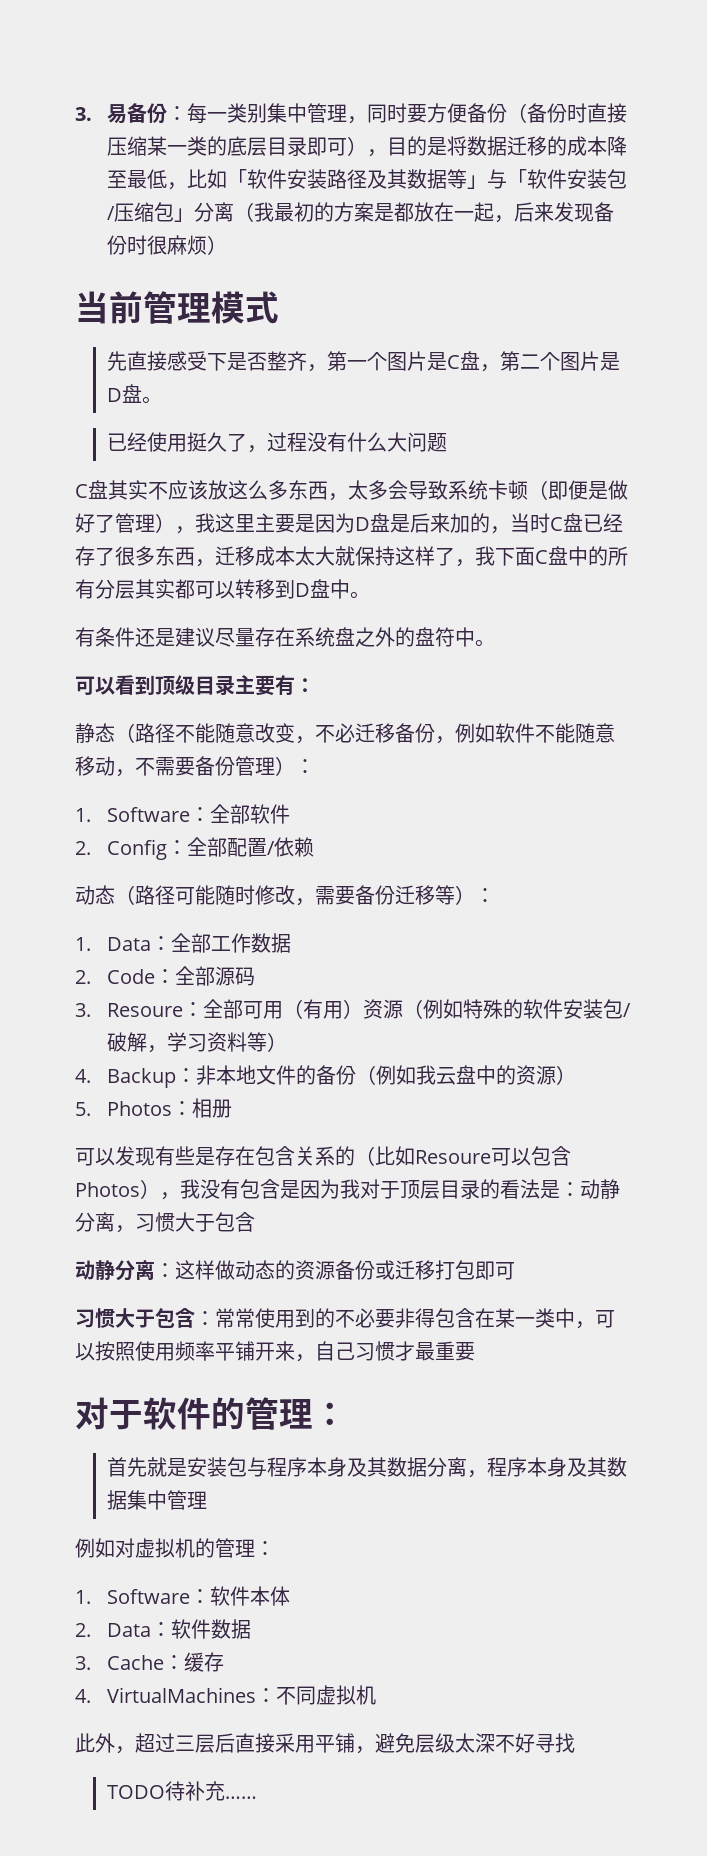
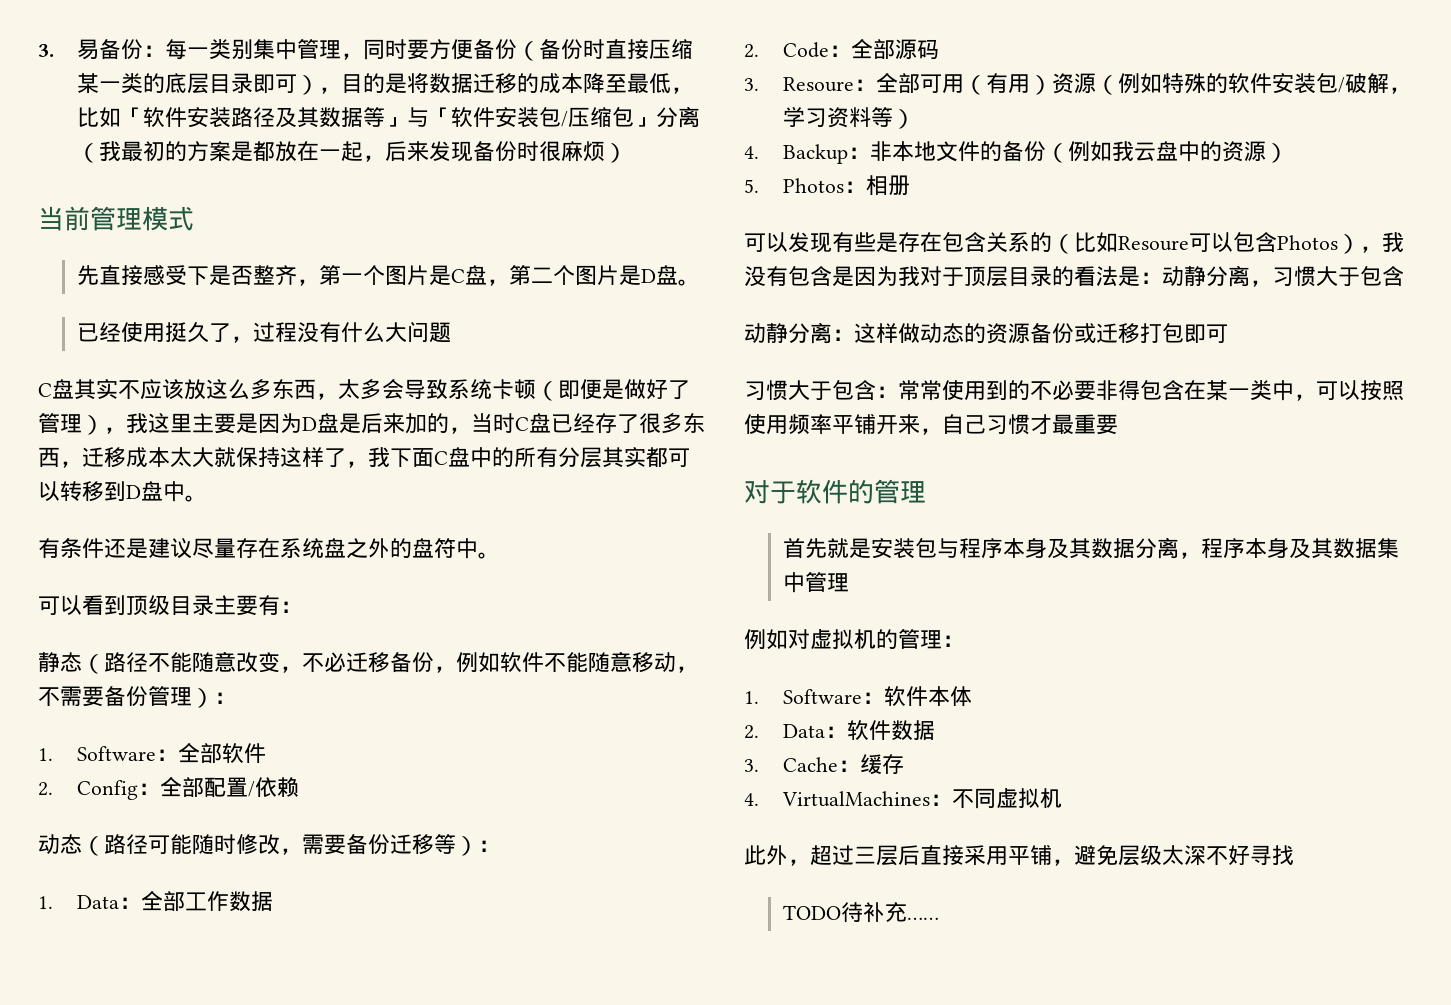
- 对于软件的管理：
+ 对于软件的管理

